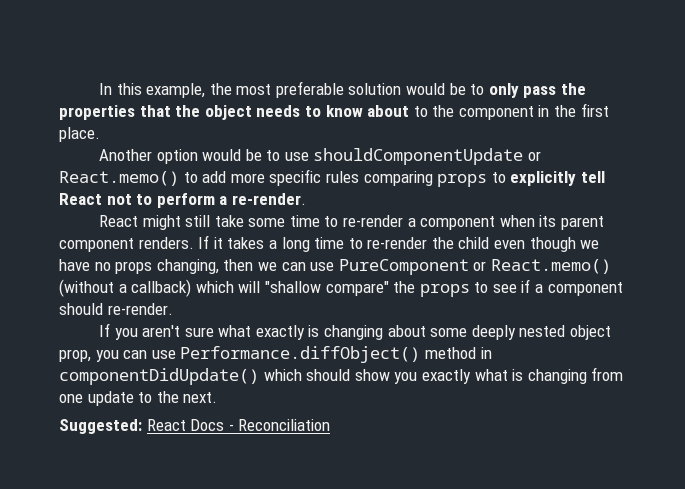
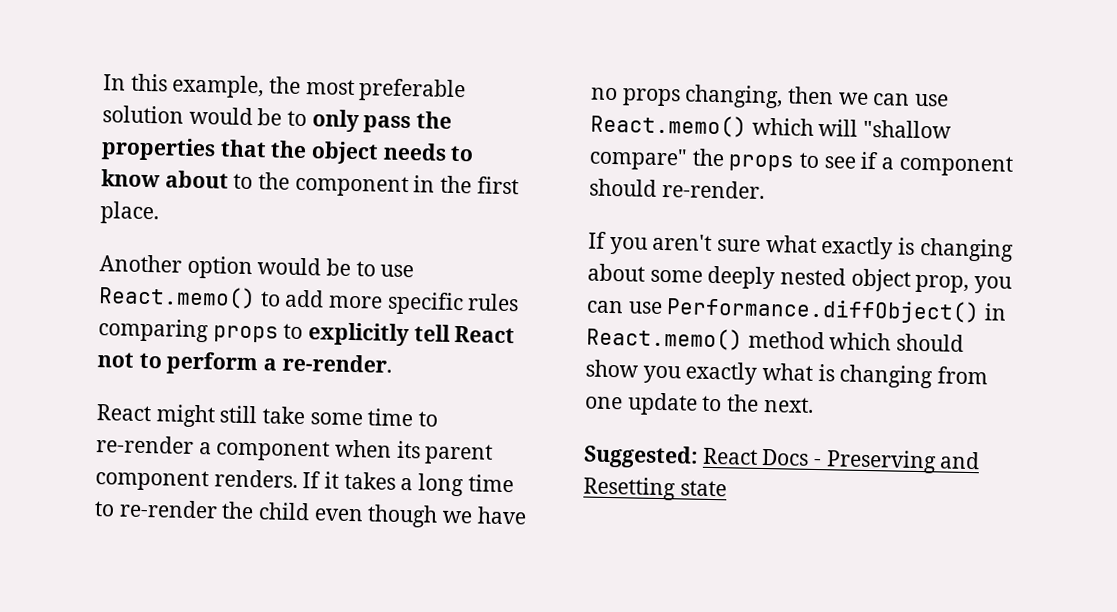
- Another option would be to use shouldComponentUpdate or React.memo() to add more specific rules comparing props to explicitly tell React not to perform a re-render.
+ Another option would be to use React.memo() to add more specific rules comparing props to explicitly tell React not to perform a re-render.
- If it takes a long time to re-render the child even though we have no props changing, then we can use PureComponent or React.memo() (without a callback) which will "shallow compare" the props to see if a component should re-render.
+ If it takes a long time to re-render the child even though we have no props changing, then we can use React.memo() which will "shallow compare" the props to see if a component should re-render.
- If you aren't sure what exactly is changing about some deeply nested object prop, you can use Performance.diffObject() method in componentDidUpdate() which should show you exactly what is changing from one update to the next.
+ If you aren't sure what exactly is changing about some deeply nested object prop, you can use Performance.diffObject() in React.memo() method which should show you exactly what is changing from one update to the next.
- Suggested: React Docs - Reconciliation
+ Suggested: React Docs - Preserving and Resetting state

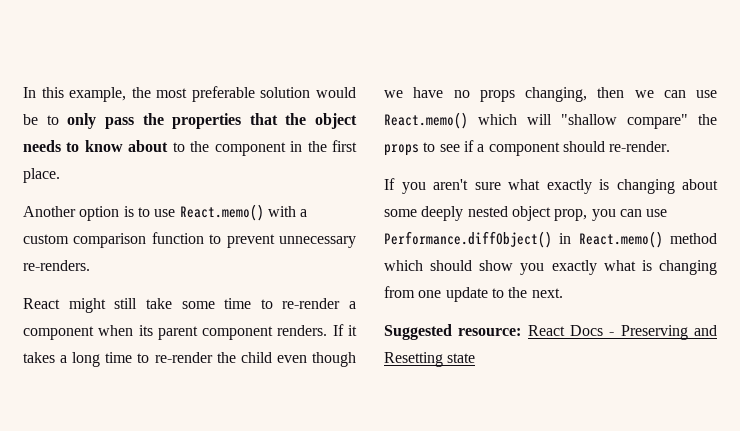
- Another option would be to use React.memo() to add more specific rules comparing props to explicitly tell React not to perform a re-render.
+ Another option is to use React.memo() with a custom comparison function to prevent unnecessary re-renders.
- Suggested: React Docs - Preserving and Resetting state
+ Suggested resource: React Docs - Preserving and Resetting state

